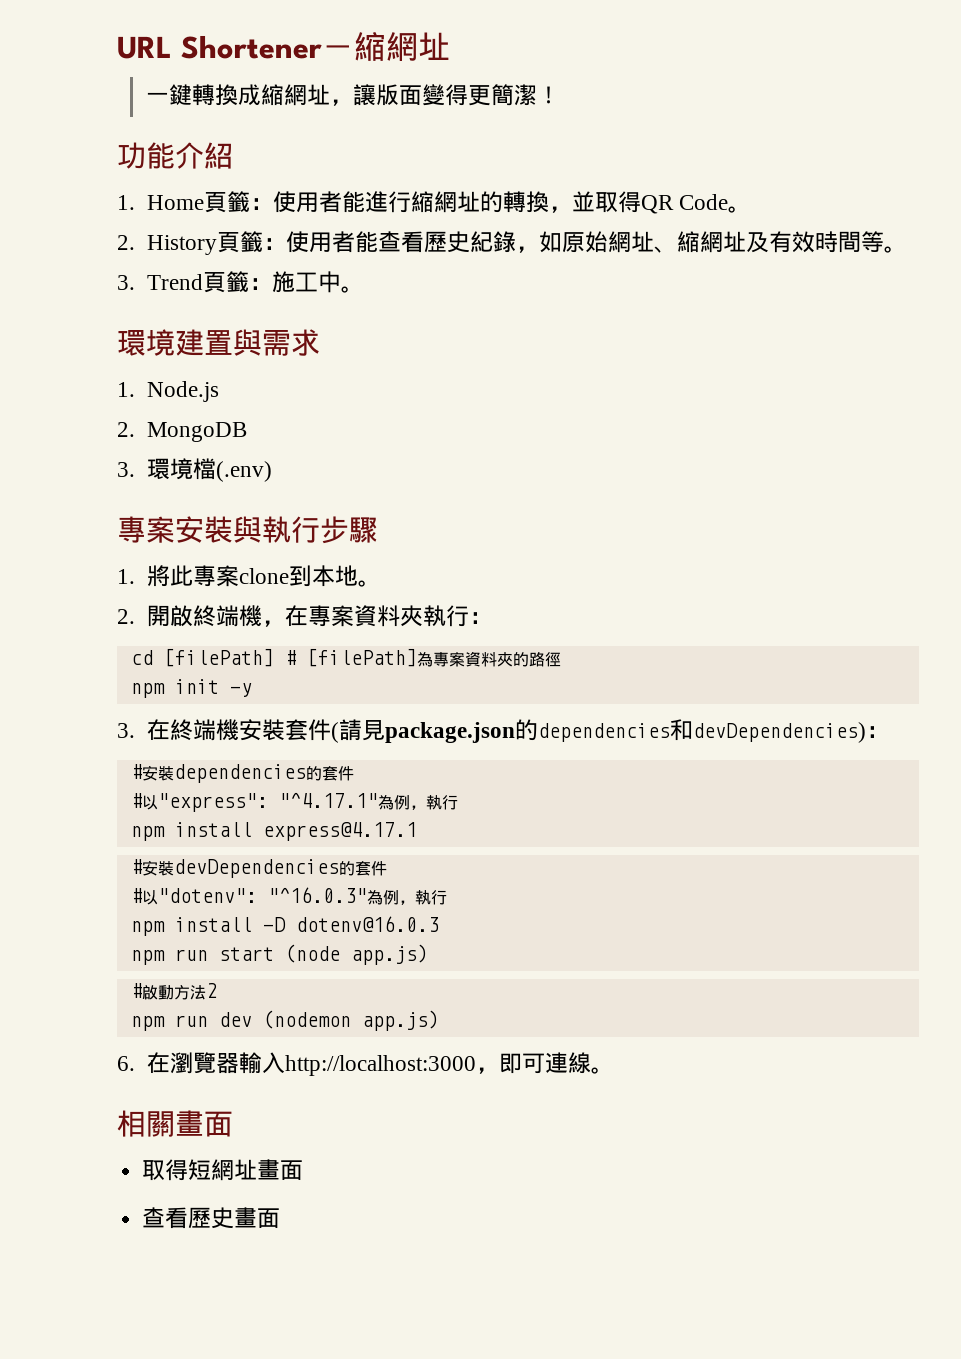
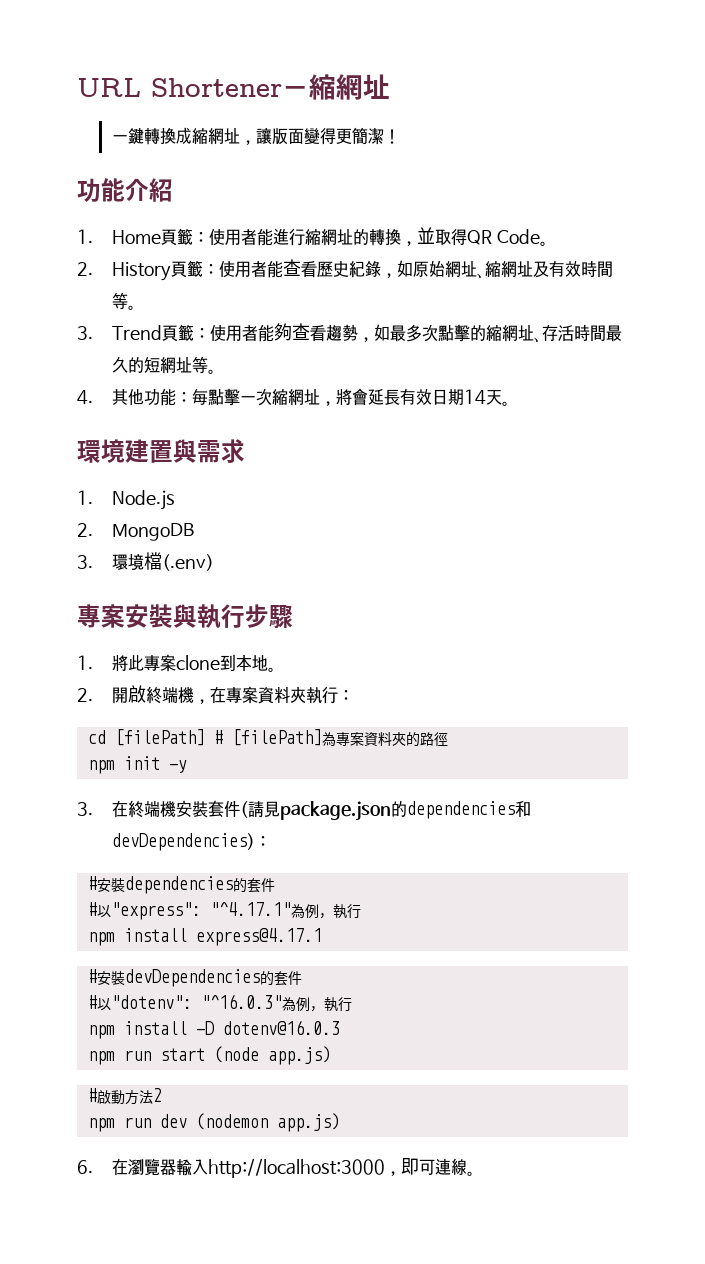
- 3. Trend頁籤：施工中。
+ 3. Trend頁籤：使用者能夠查看趨勢，如最多次點擊的縮網址、存活時間最久的短網址等。
+ 4.其他功能：每點擊一次縮網址，將會延長有效日期14天。
- 相關畫面
- 取得短網址畫面
- 查看歷史畫面

